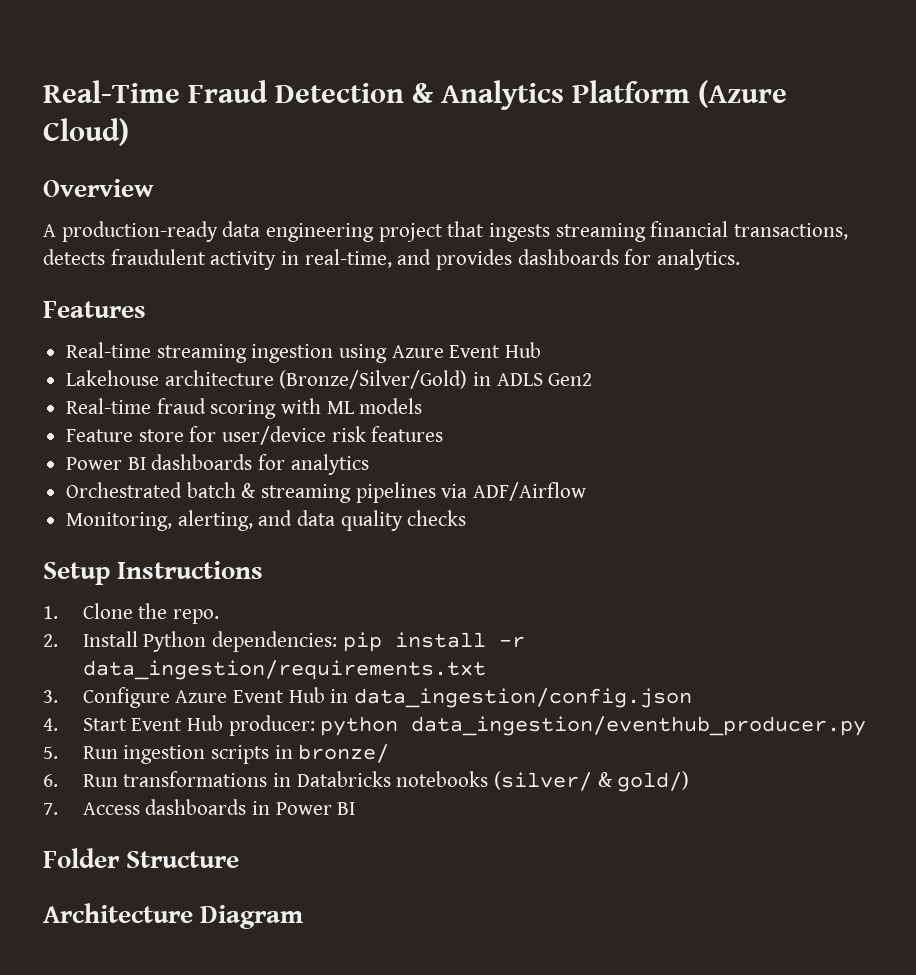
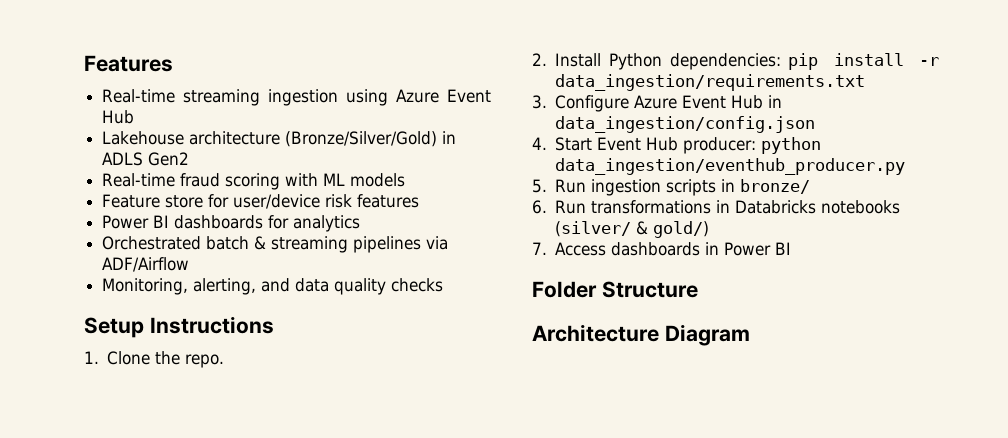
- Real-Time Fraud Detection & Analytics Platform (Azure Cloud)
- Overview
- A production-ready data engineering project that ingests streaming financial transactions, detects fraudulent activity in real-time, and provides dashboards for analytics.

